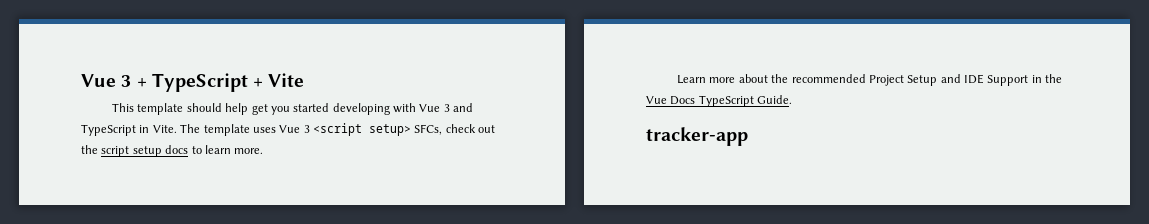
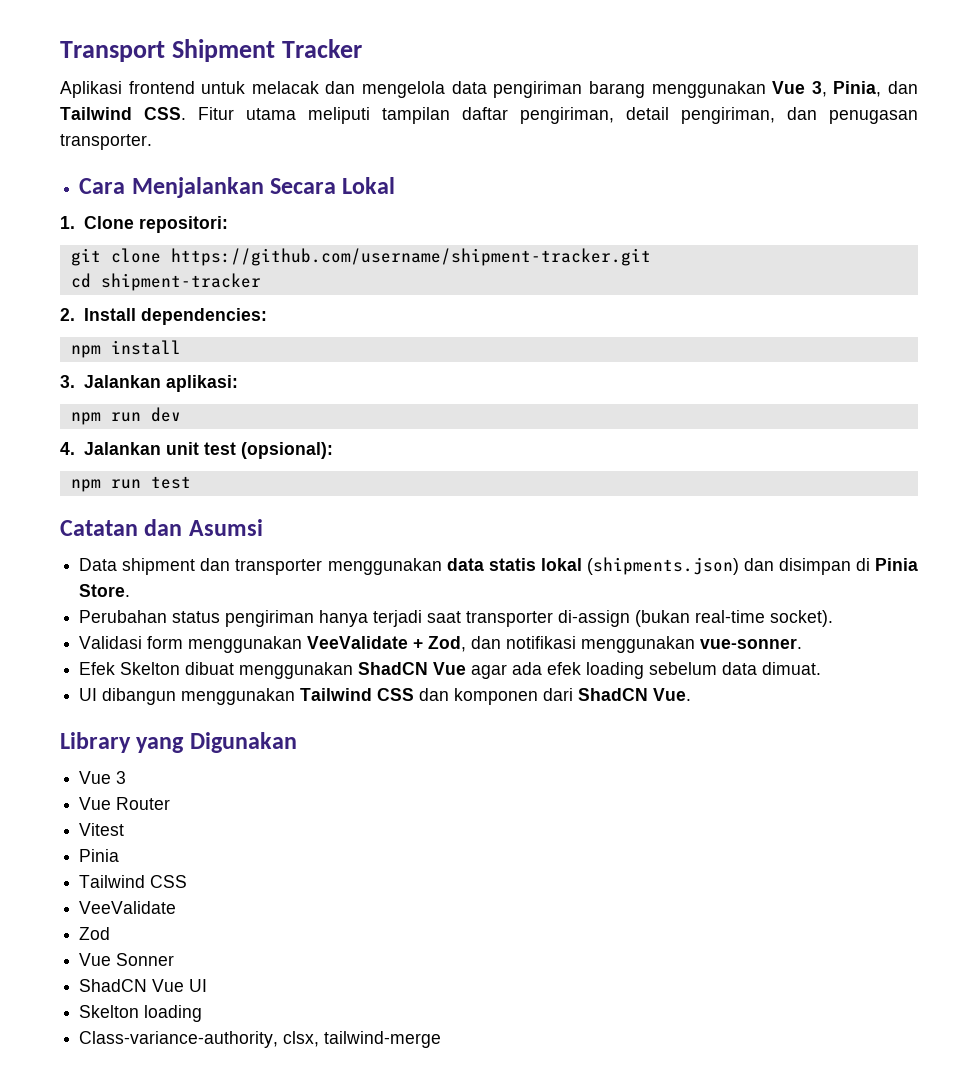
- Vue 3 + TypeScript + Vite
- This template should help get you started developing with Vue 3 and TypeScript in Vite. The template uses Vue 3 <script setup> SFCs, check out the script setup docs to learn more.
- Learn more about the recommended Project Setup and IDE Support in the Vue Docs TypeScript Guide.
- tracker-app
+ Transport Shipment Tracker
+ Aplikasi frontend untuk melacak dan mengelola data pengiriman barang menggunakan Vue 3, Pinia, dan Tailwind CSS. Fitur utama meliputi tampilan daftar pengiriman, detail pengiriman, dan penugasan transporter.
+ Cara Menjalankan Secara Lokal
+ 1. Clone repositori:
+ git clone https://github.com/username/shipment-tracker.git
+ cd shipment-tracker
+ 2. Install dependencies:
+ npm install
+ 3. Jalankan aplikasi:
+ npm run dev
+ 4. Jalankan unit test (opsional):
+ npm run test
+ Catatan dan Asumsi
+ Data shipment dan transporter menggunakan data statis lokal (shipments.json) dan disimpan di Pinia Store.
+ Perubahan status pengiriman hanya terjadi saat transporter di-assign (bukan real-time socket).
+ Validasi form menggunakan VeeValidate + Zod, dan notifikasi menggunakan vue-sonner.
+ Efek Skelton dibuat menggunakan ShadCN Vue agar ada efek loading sebelum data dimuat.
+ UI dibangun menggunakan Tailwind CSS dan komponen dari ShadCN Vue.
+ Library yang Digunakan
+ Vue 3
+ Vue Router
+ Vitest
+ Pinia
+ Tailwind CSS
+ VeeValidate
+ Zod
+ Vue Sonner
+ ShadCN Vue UI
+ Skelton loading
+ Class-variance-authority, clsx, tailwind-merge

